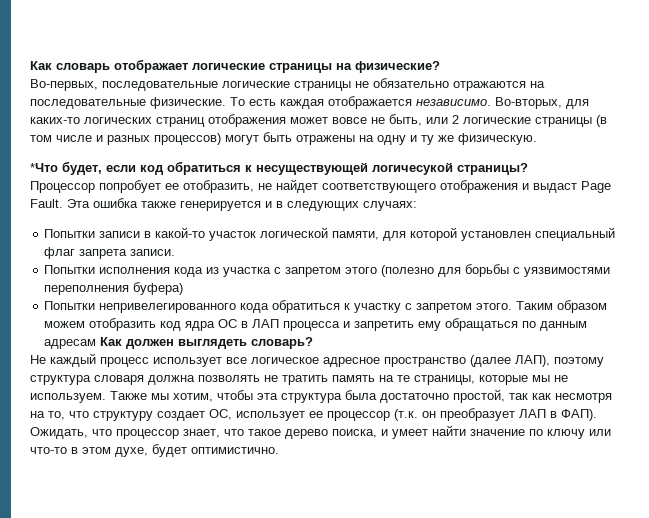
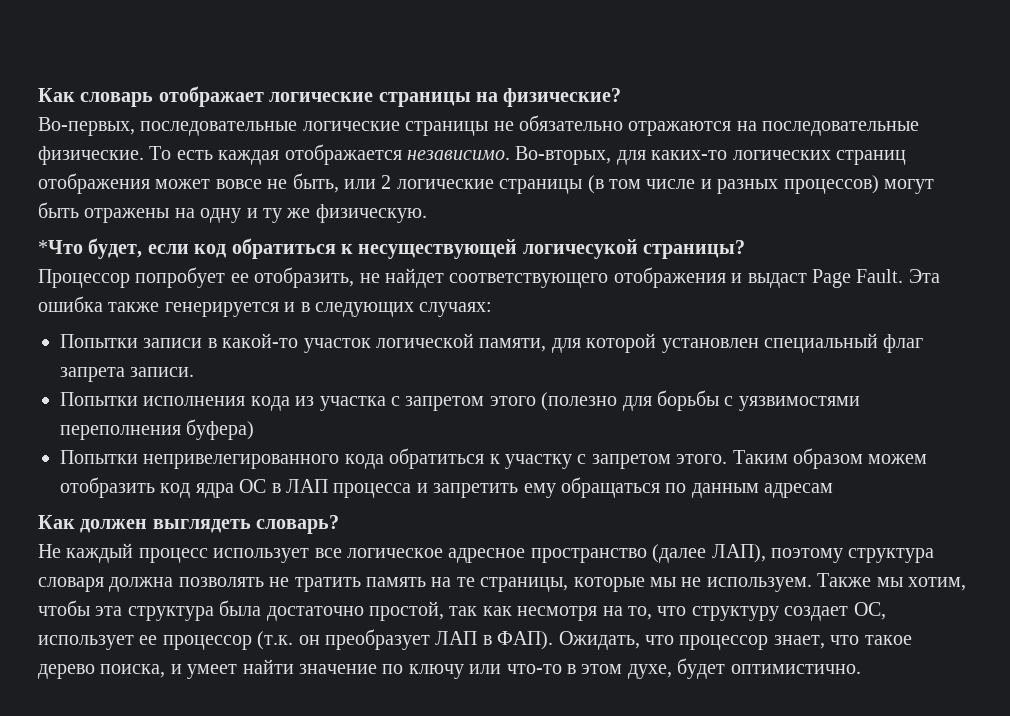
- Таким образом можем отобразить код ядра ОС в ЛАП процесса и запретить ему обращаться по данным адресам Как должен выглядеть словарь?
+ Таким образом можем отобразить код ядра ОС в ЛАП процесса и запретить ему обращаться по данным адресам
+ Как должен выглядеть словарь?

